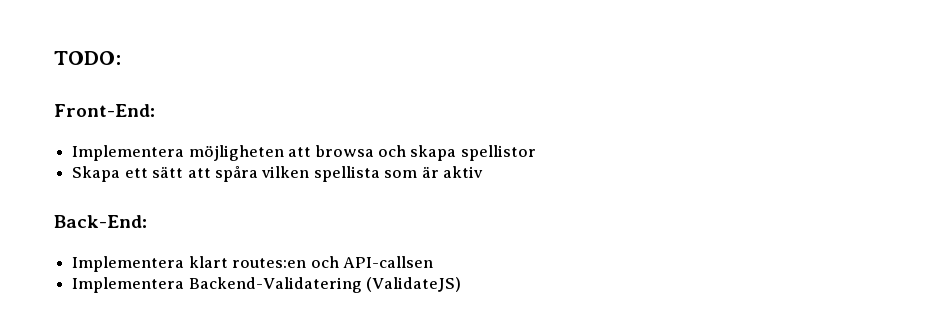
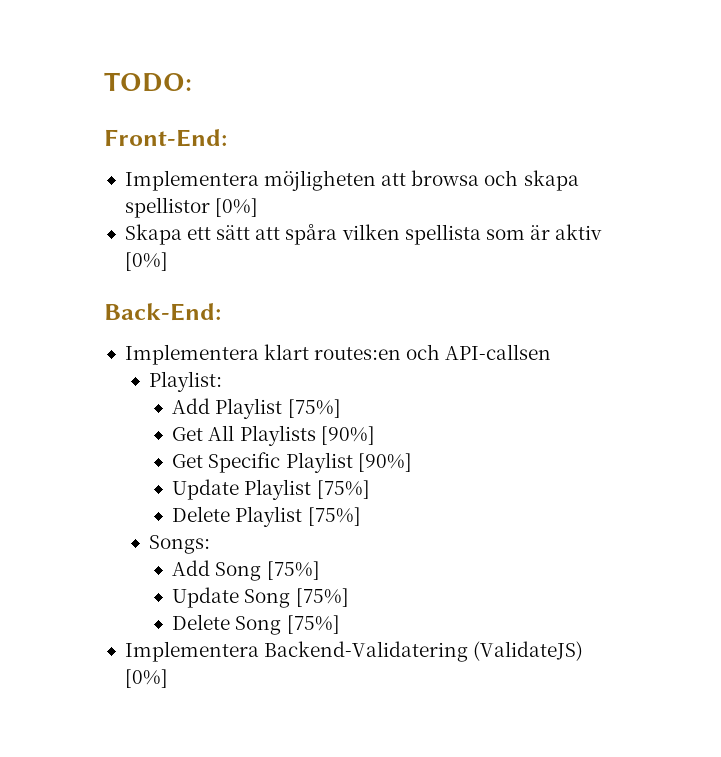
- Implementera möjligheten att browsa och skapa spellistor
+ Implementera möjligheten att browsa och skapa spellistor [0%]
- Skapa ett sätt att spåra vilken spellista som är aktiv
+ Skapa ett sätt att spåra vilken spellista som är aktiv [0%]
+ Playlist:
+ Add Playlist [75%]
+ Get All Playlists [90%]
+ Get Specific Playlist [90%]
+ Update Playlist [75%]
+ Delete Playlist [75%]
+ Songs:
+ Add Song [75%]
+ Update Song [75%]
+ Delete Song [75%]
- Implementera Backend-Validatering (ValidateJS)
+ Implementera Backend-Validatering (ValidateJS) [0%]

